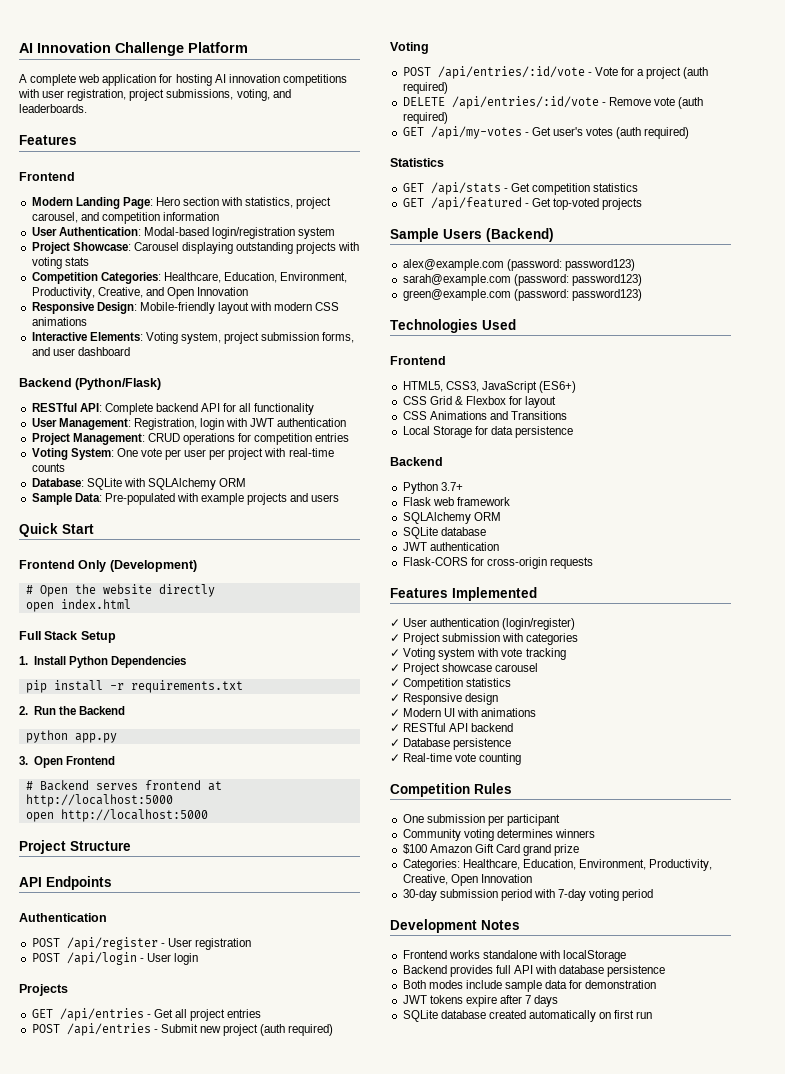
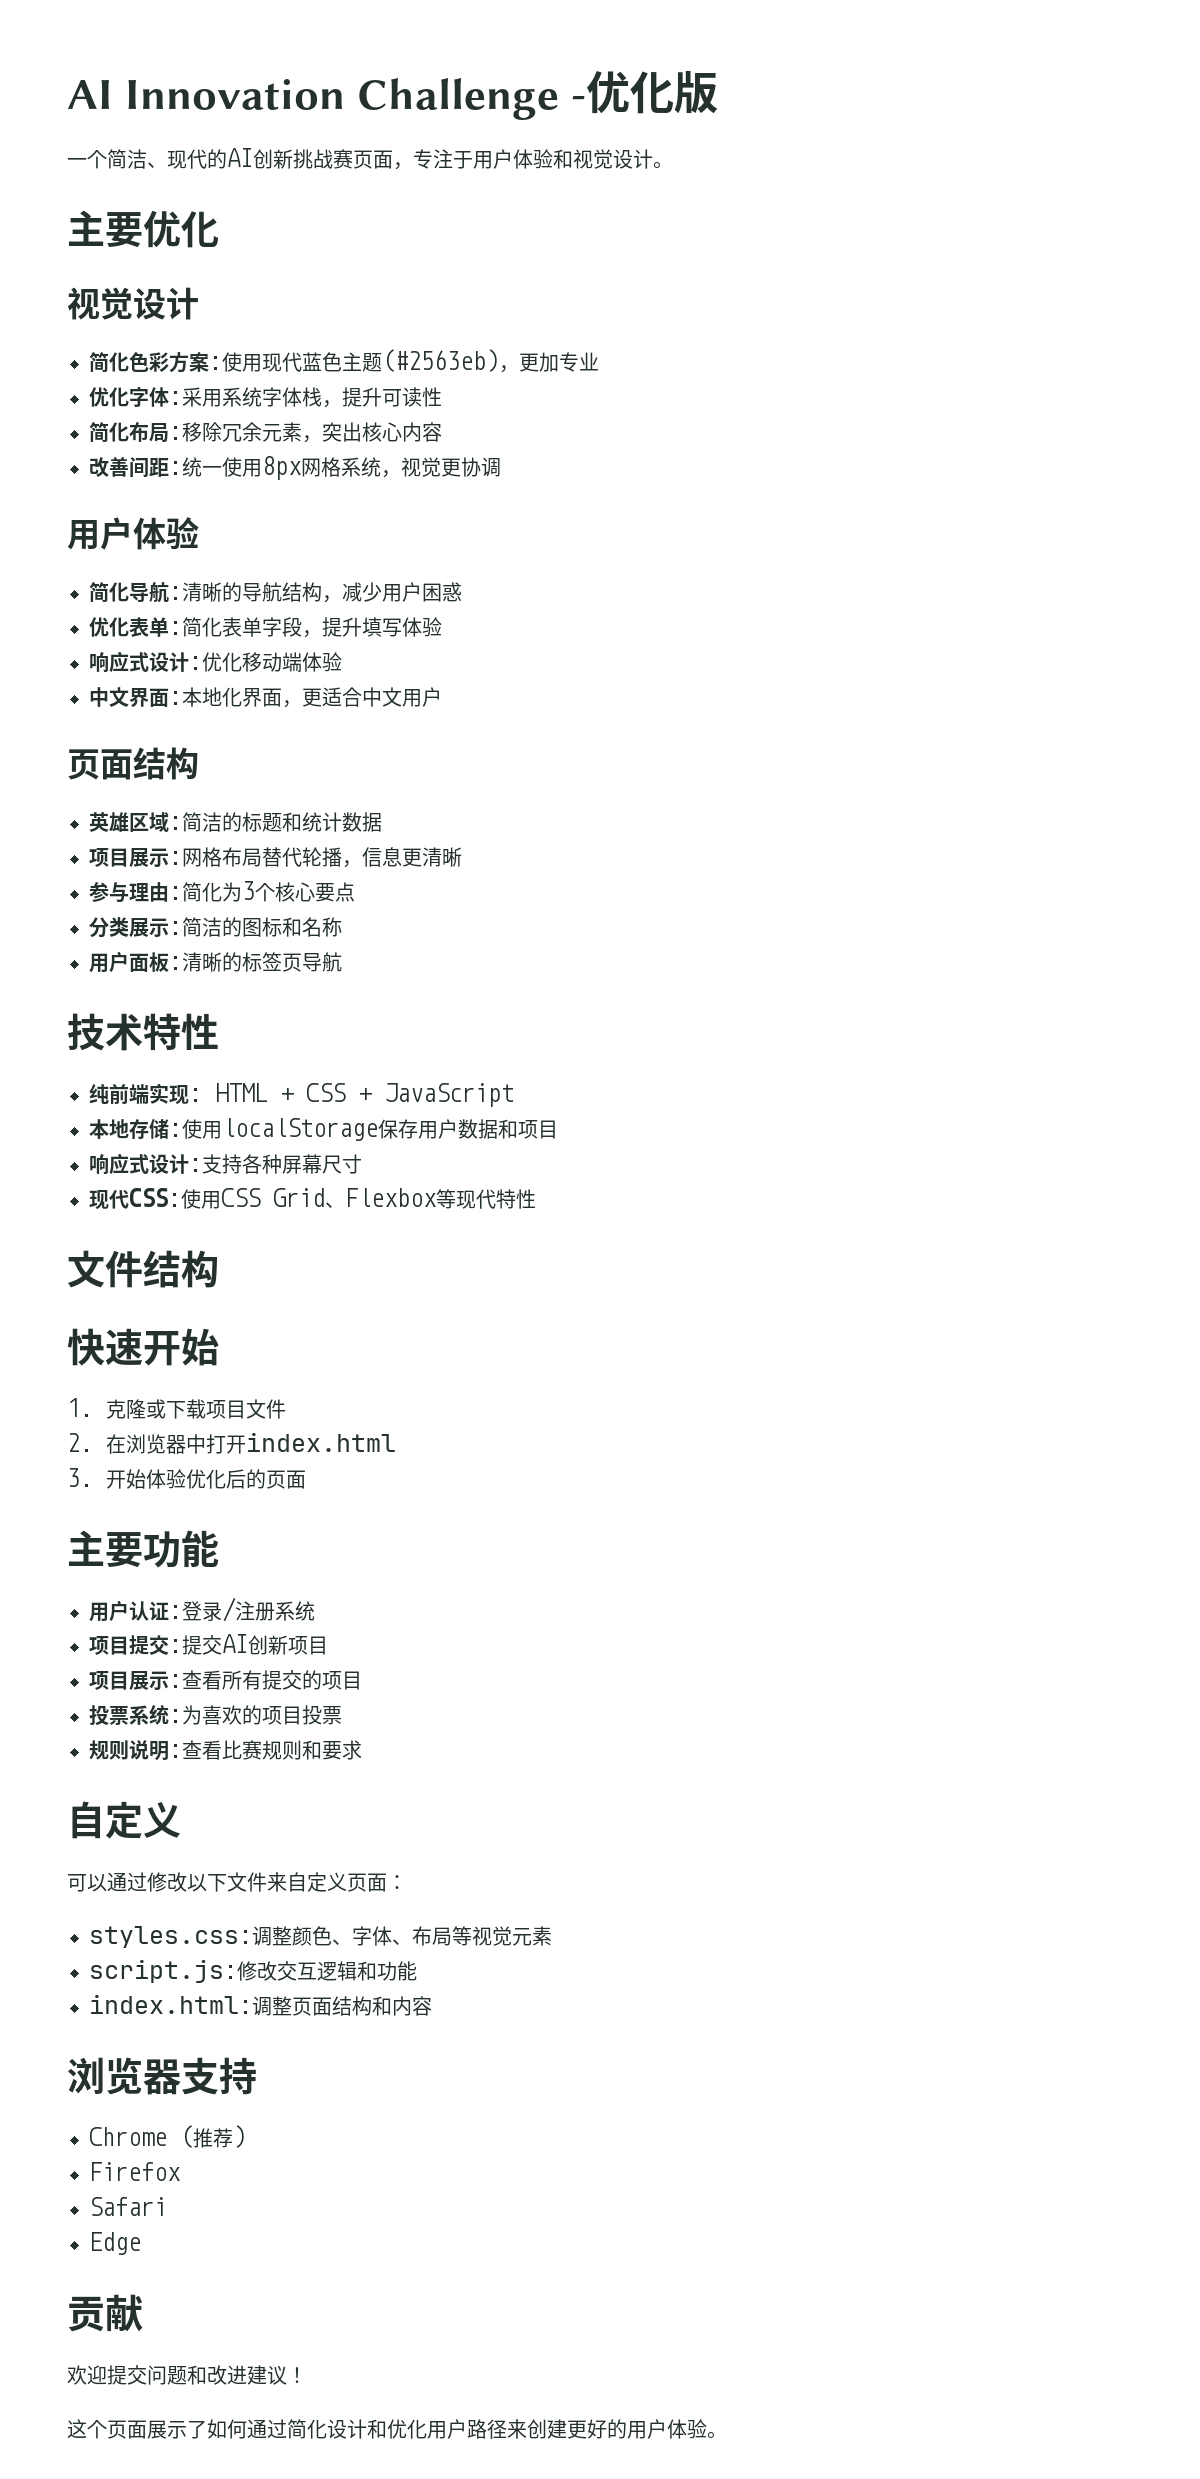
- AI Innovation Challenge Platform
- A complete web application for hosting AI innovation competitions with user registration, project submissions, voting, and leaderboards.
- Features
- Frontend
- Modern Landing Page: Hero section with statistics, project carousel, and competition information
- User Authentication: Modal-based login/registration system
- Project Showcase: Carousel displaying outstanding projects with voting stats
- Competition Categories: Healthcare, Education, Environment, Productivity, Creative, and Open Innovation
- Responsive Design: Mobile-friendly layout with modern CSS animations
- Interactive Elements: Voting system, project submission forms, and user dashboard
- Backend (Python/Flask)
- RESTful API: Complete backend API for all functionality
- User Management: Registration, login with JWT authentication
- Project Management: CRUD operations for competition entries
- Voting System: One vote per user per project with real-time counts
- Database: SQLite with SQLAlchemy ORM
- Sample Data: Pre-populated with example projects and users
- Quick Start
- Frontend Only (Development)
- # Open the website directly
- open index.html
- Full Stack Setup
- 1. Install Python Dependencies
- pip install -r requirements.txt
- 2. Run the Backend
- python app.py
- 3. Open Frontend
- # Backend serves frontend at http://localhost:5000
- open http://localhost:5000
- Project Structure
- API Endpoints
- Authentication
- POST /api/register - User registration
- POST /api/login - User login
- Projects
- GET /api/entries - Get all project entries
- POST /api/entries - Submit new project (auth required)
- Voting
- POST /api/entries/:id/vote - Vote for a project (auth required)
- DELETE /api/entries/:id/vote - Remove vote (auth required)
- GET /api/my-votes - Get user's votes (auth required)
- Statistics
- GET /api/stats - Get competition statistics
- GET /api/featured - Get top-voted projects
- Sample Users (Backend)
- alex@example.com (password: password123)
- sarah@example.com (password: password123)
- green@example.com (password: password123)
- Technologies Used
- Frontend
- HTML5, CSS3, JavaScript (ES6+)
- CSS Grid & Flexbox for layout
- CSS Animations and Transitions
- Local Storage for data persistence
- Backend
- Python 3.7+
- Flask web framework
- SQLAlchemy ORM
- SQLite database
- JWT authentication
- Flask-CORS for cross-origin requests
- Features Implemented
- ✓ User authentication (login/register)
- ✓ Project submission with categories
- ✓ Voting system with vote tracking
- ✓ Project showcase carousel
- ✓ Competition statistics
- ✓ Responsive design
- ✓ Modern UI with animations
- ✓ RESTful API backend
- ✓ Database persistence
- ✓ Real-time vote counting
- Competition Rules
- One submission per participant
- Community voting determines winners
- $100 Amazon Gift Card grand prize
- Categories: Healthcare, Education, Environment, Productivity, Creative, Open Innovation
- 30-day submission period with 7-day voting period
- Development Notes
- Frontend works standalone with localStorage
- Backend provides full API with database persistence
- Both modes include sample data for demonstration
- JWT tokens expire after 7 days
- SQLite database created automatically on first run
+ AI Innovation Challenge -优化版
+ 一个简洁、现代的AI创新挑战赛页面，专注于用户体验和视觉设计。
+ 主要优化
+ 视觉设计
+ 简化色彩方案:使用现代蓝色主题(#2563eb)，更加专业
+ 优化字体:采用系统字体栈，提升可读性
+ 简化布局:移除冗余元素，突出核心内容
+ 改善间距:统一使用8px网格系统，视觉更协调
+ 用户体验
+ 简化导航:清晰的导航结构，减少用户困惑
+ 优化表单:简化表单字段，提升填写体验
+ 响应式设计:优化移动端体验
+ 中文界面:本地化界面，更适合中文用户
+ 页面结构
+ 英雄区域:简洁的标题和统计数据
+ 项目展示:网格布局替代轮播，信息更清晰
+ 参与理由:简化为3个核心要点
+ 分类展示:简洁的图标和名称
+ 用户面板:清晰的标签页导航
+ 技术特性
+ 纯前端实现: HTML + CSS + JavaScript
+ 本地存储:使用localStorage保存用户数据和项目
+ 响应式设计:支持各种屏幕尺寸
+ 现代CSS:使用CSS Grid、Flexbox等现代特性
+ 文件结构
+ 快速开始
+ 1.克隆或下载项目文件
+ 2.在浏览器中打开index.html
+ 3.开始体验优化后的页面
+ 主要功能
+ 用户认证:登录/注册系统
+ 项目提交:提交AI创新项目
+ 项目展示:查看所有提交的项目
+ 投票系统:为喜欢的项目投票
+ 规则说明:查看比赛规则和要求
+ 自定义
+ 可以通过修改以下文件来自定义页面：
+ styles.css:调整颜色、字体、布局等视觉元素
+ script.js:修改交互逻辑和功能
+ index.html:调整页面结构和内容
+ 浏览器支持
+ Chrome (推荐)
+ Firefox
+ Safari
+ Edge
+ 贡献
+ 欢迎提交问题和改进建议！
+ 这个页面展示了如何通过简化设计和优化用户路径来创建更好的用户体验。

